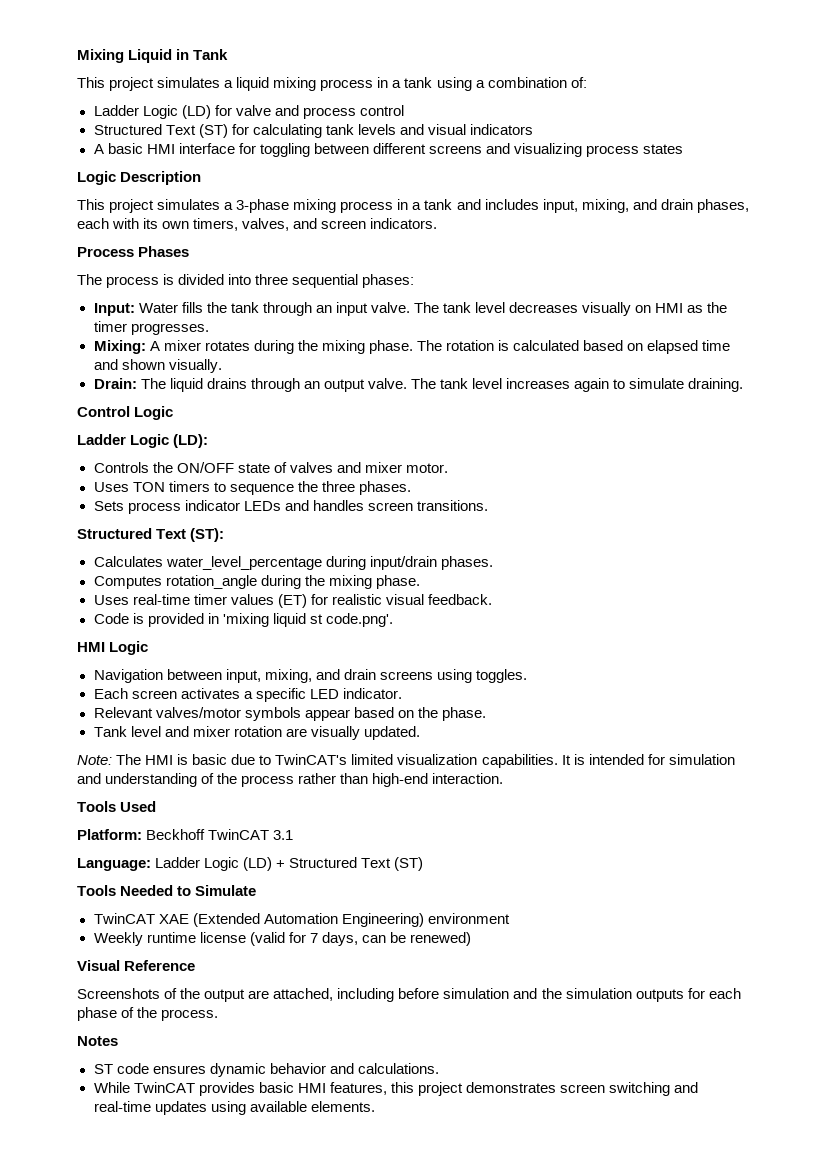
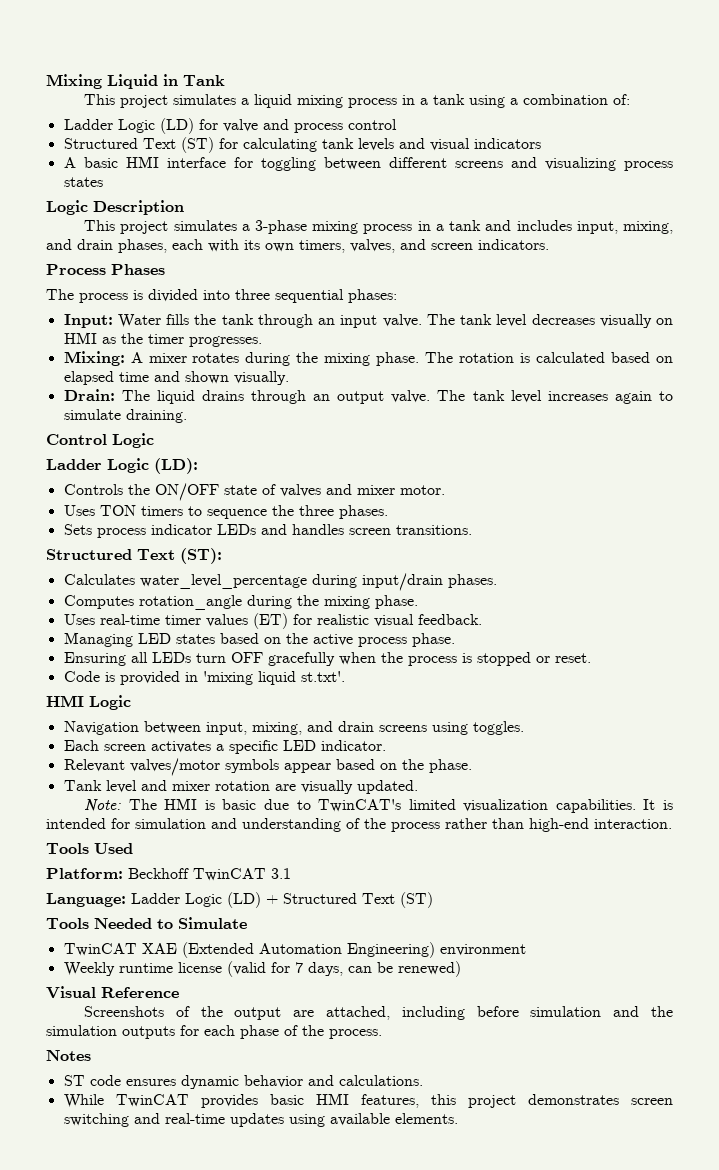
+ Managing LED states based on the active process phase.
+ Ensuring all LEDs turn OFF gracefully when the process is stopped or reset.
- Code is provided in 'mixing liquid st code.png'.
+ Code is provided in 'mixing liquid st.txt'.

